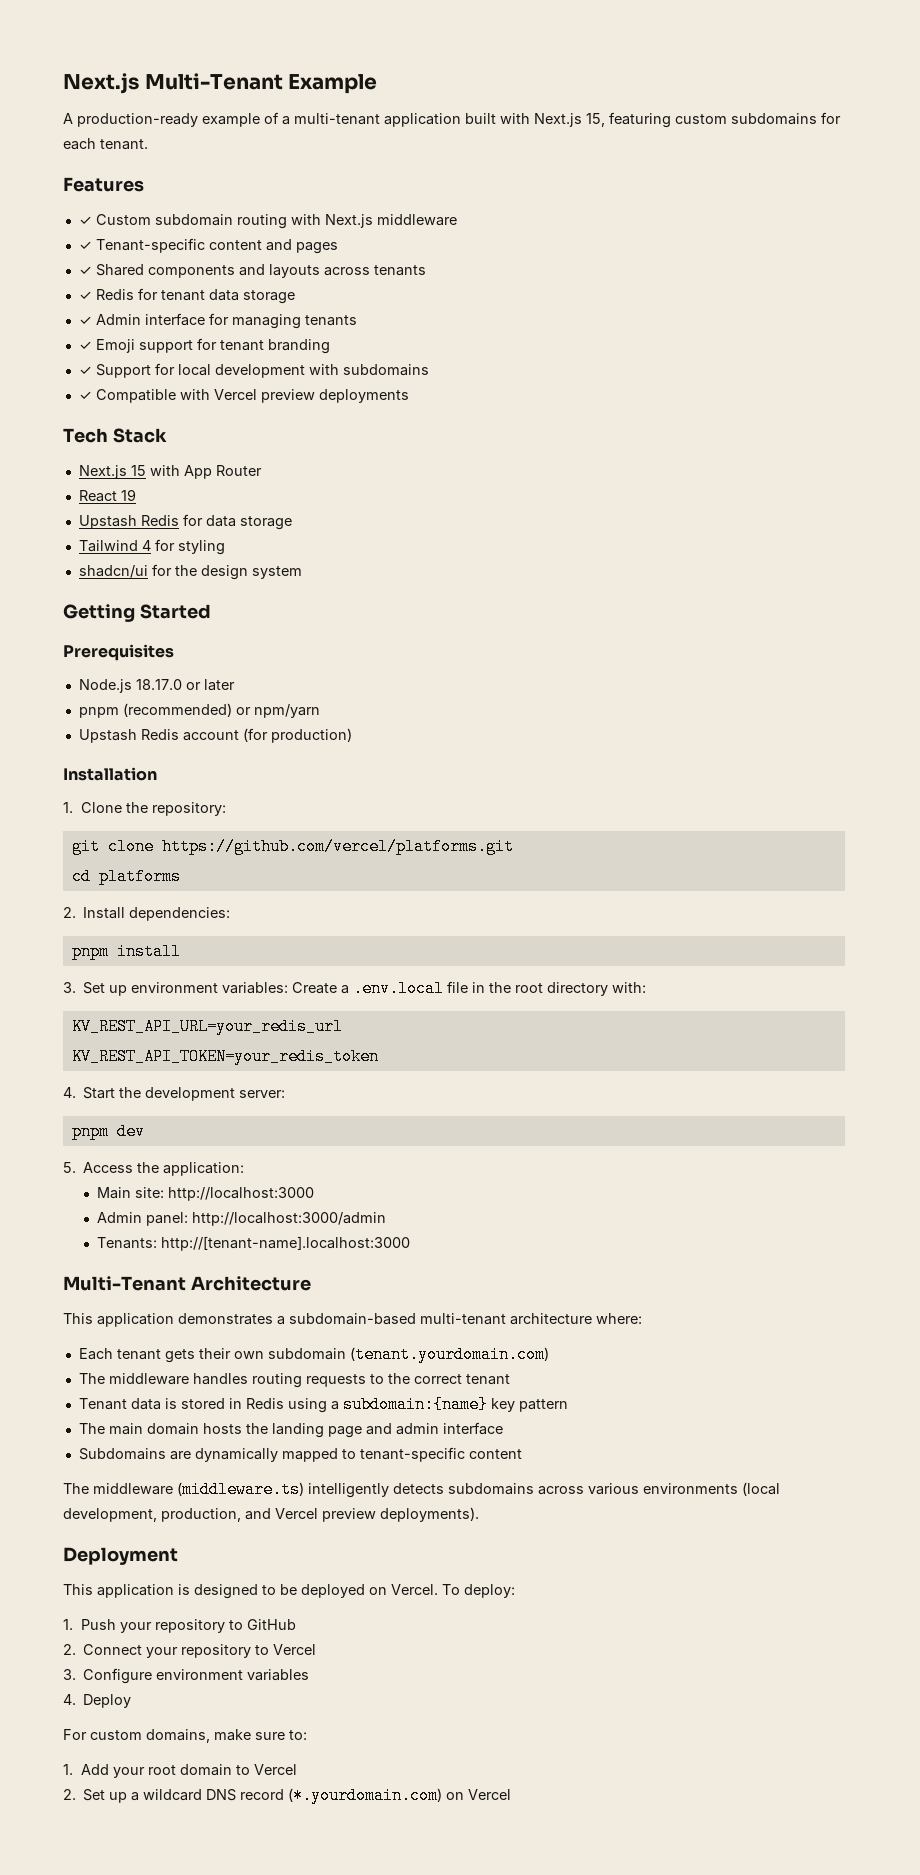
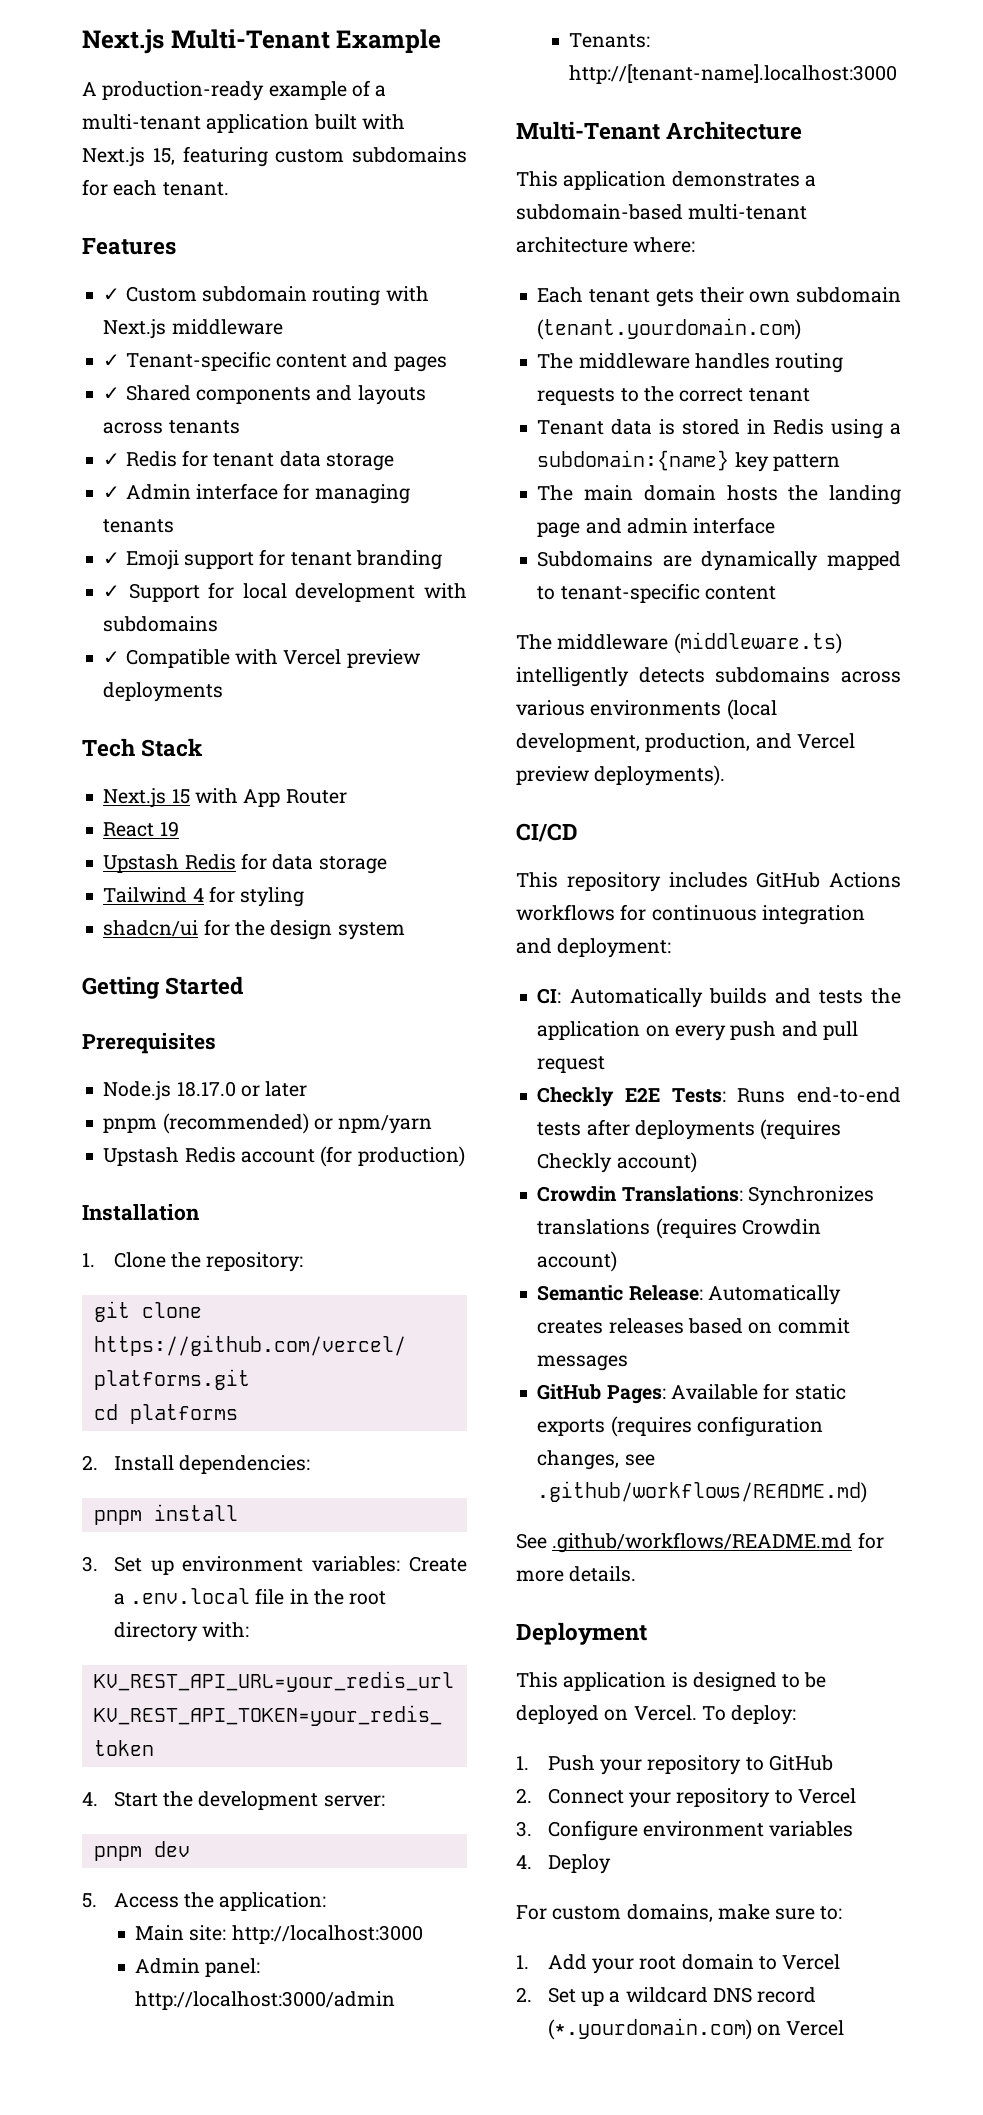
+ CI/CD
+ This repository includes GitHub Actions workflows for continuous integration and deployment:
+ CI: Automatically builds and tests the application on every push and pull request
+ Checkly E2E Tests: Runs end-to-end tests after deployments (requires Checkly account)
+ Crowdin Translations: Synchronizes translations (requires Crowdin account)
+ Semantic Release: Automatically creates releases based on commit messages
+ GitHub Pages: Available for static exports (requires configuration changes, see .github/workflows/README.md)
+ See .github/workflows/README.md for more details.

